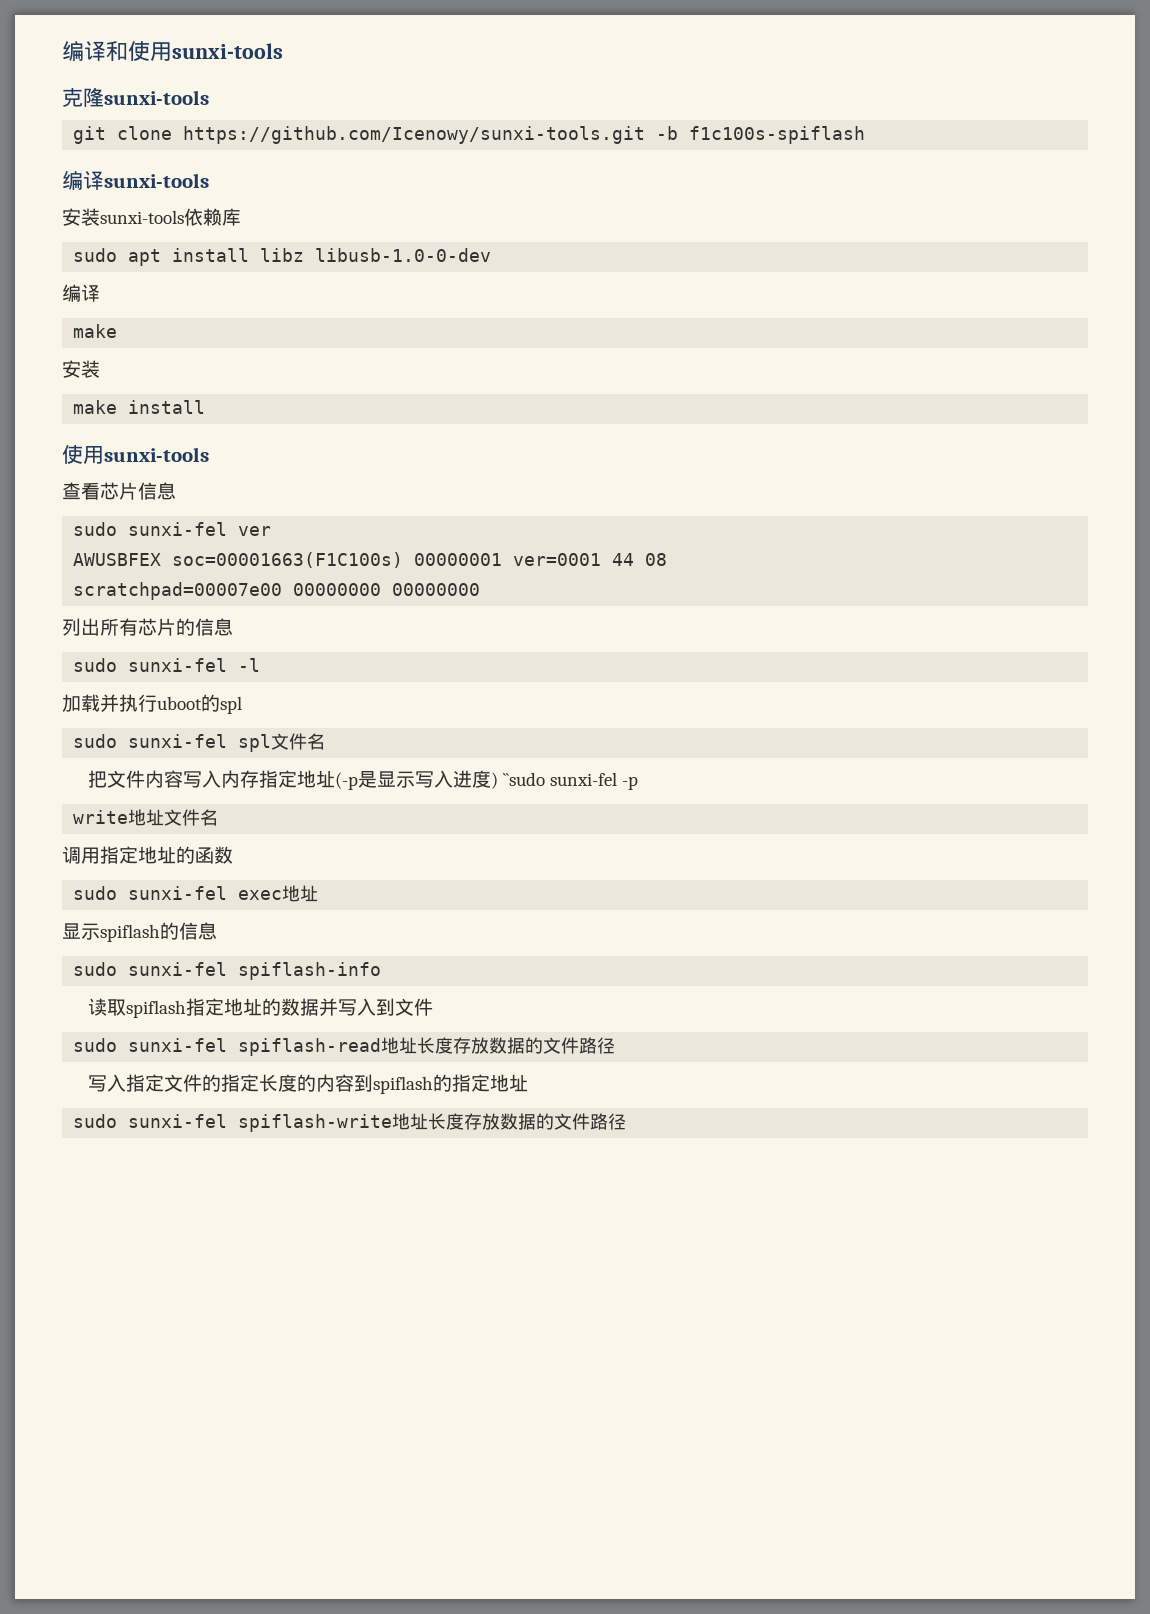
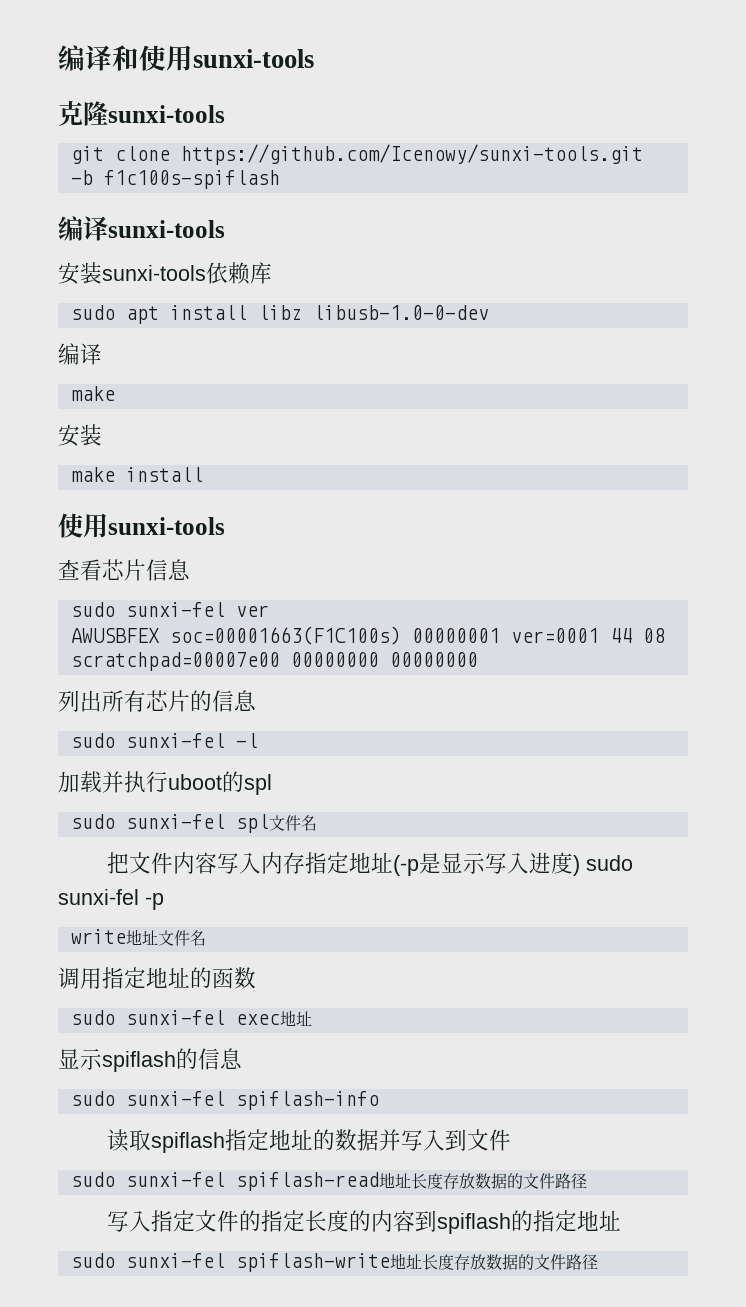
- 把文件内容写入内存指定地址(-p是显示写入进度) ``sudo sunxi-fel -p
+ 把文件内容写入内存指定地址(-p是显示写入进度) sudo sunxi-fel -p

